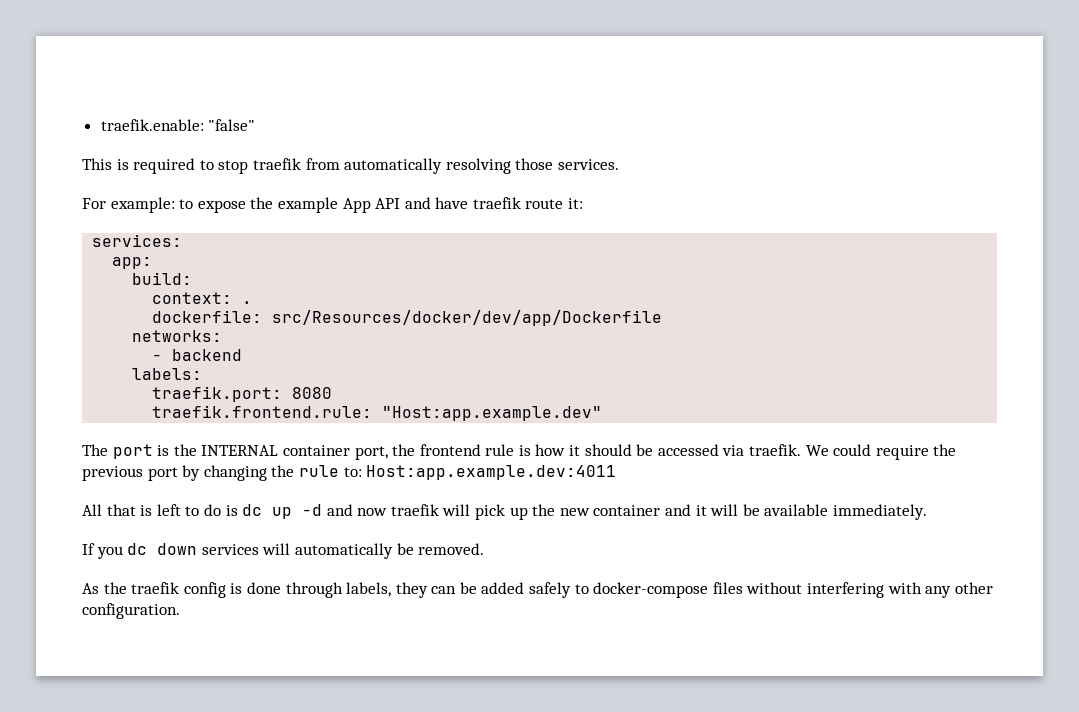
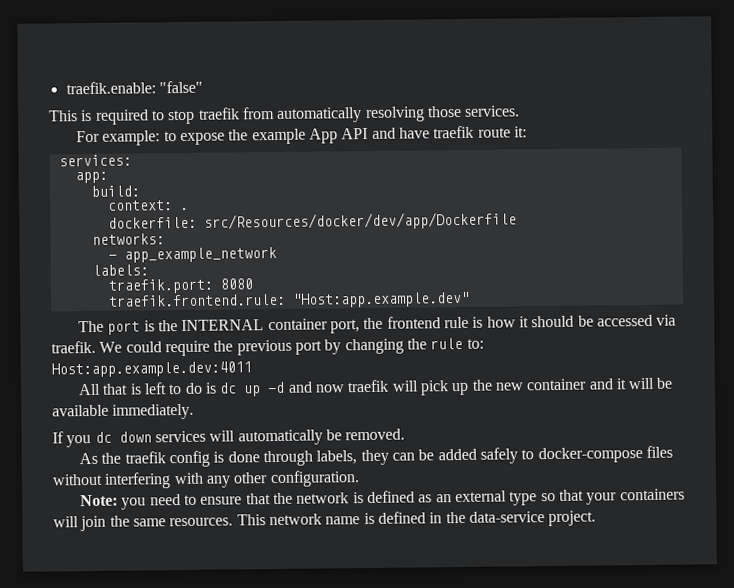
- - backend
+ - app_example_network
+ Note: you need to ensure that the network is defined as an external type so that your containers will join the same resources. This network name is defined in the data-service project.

